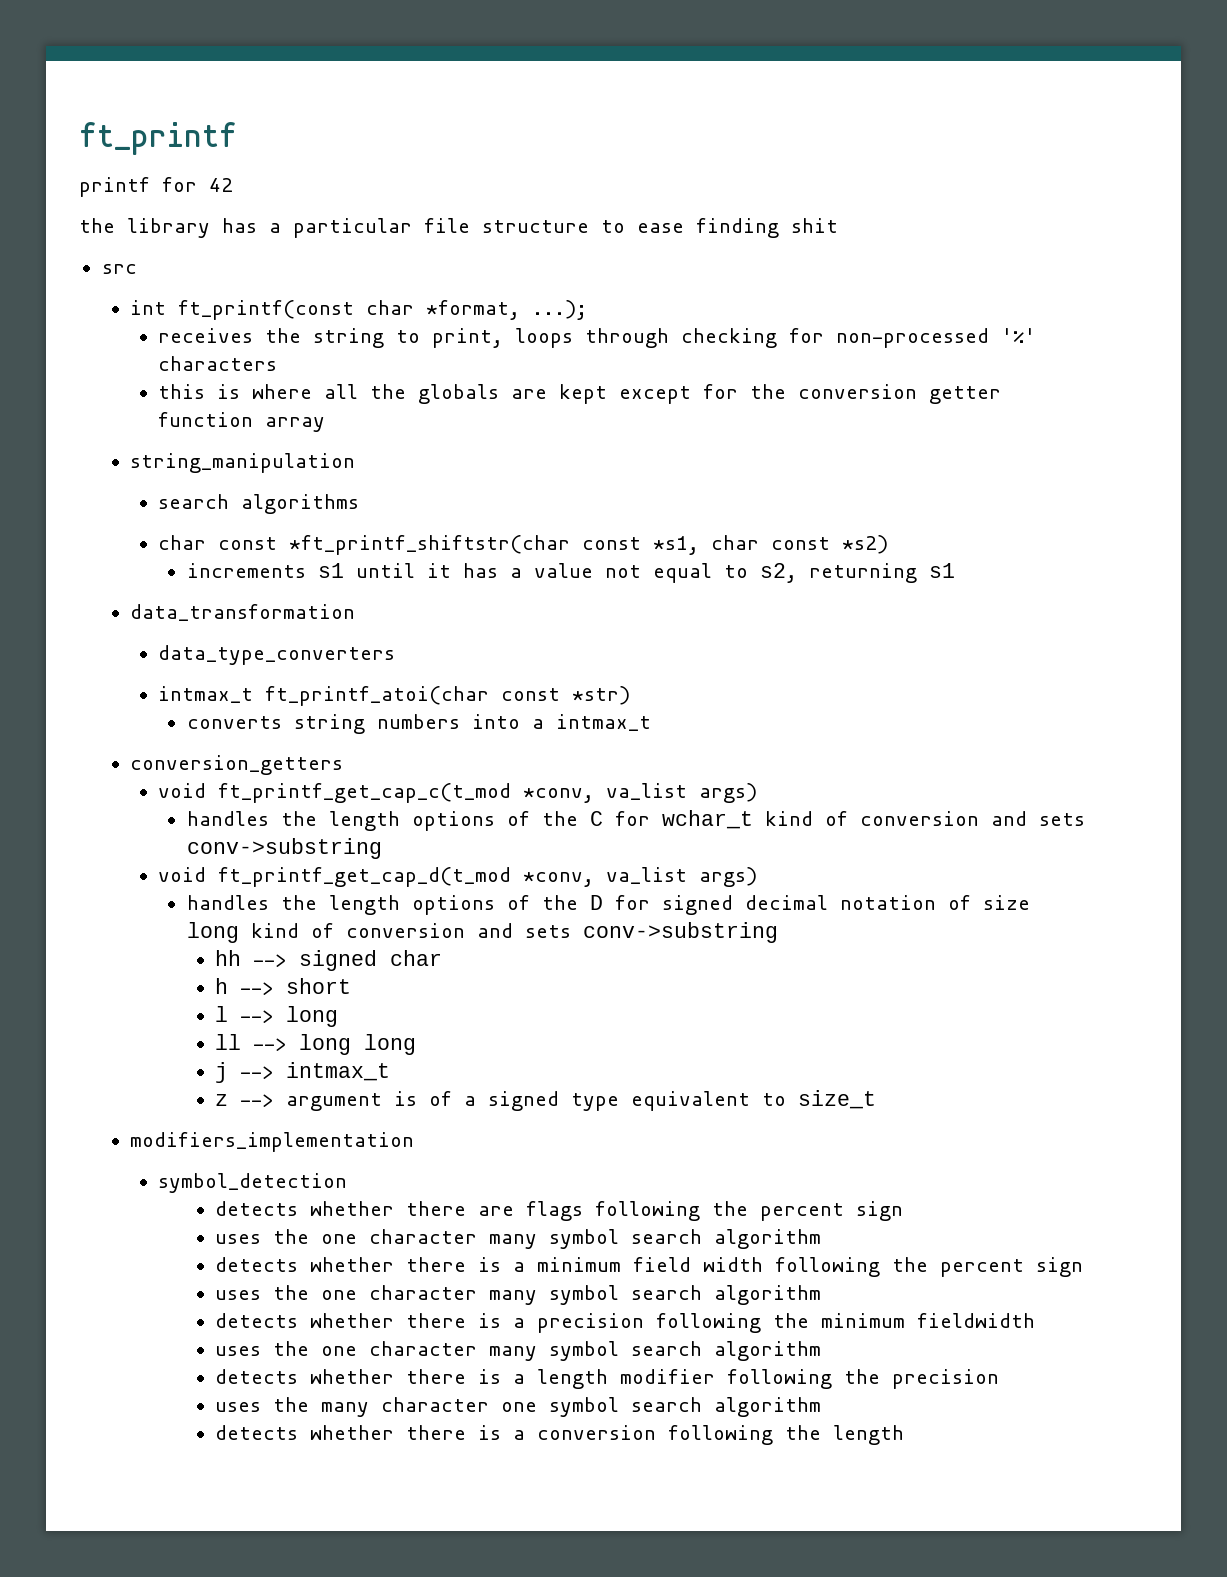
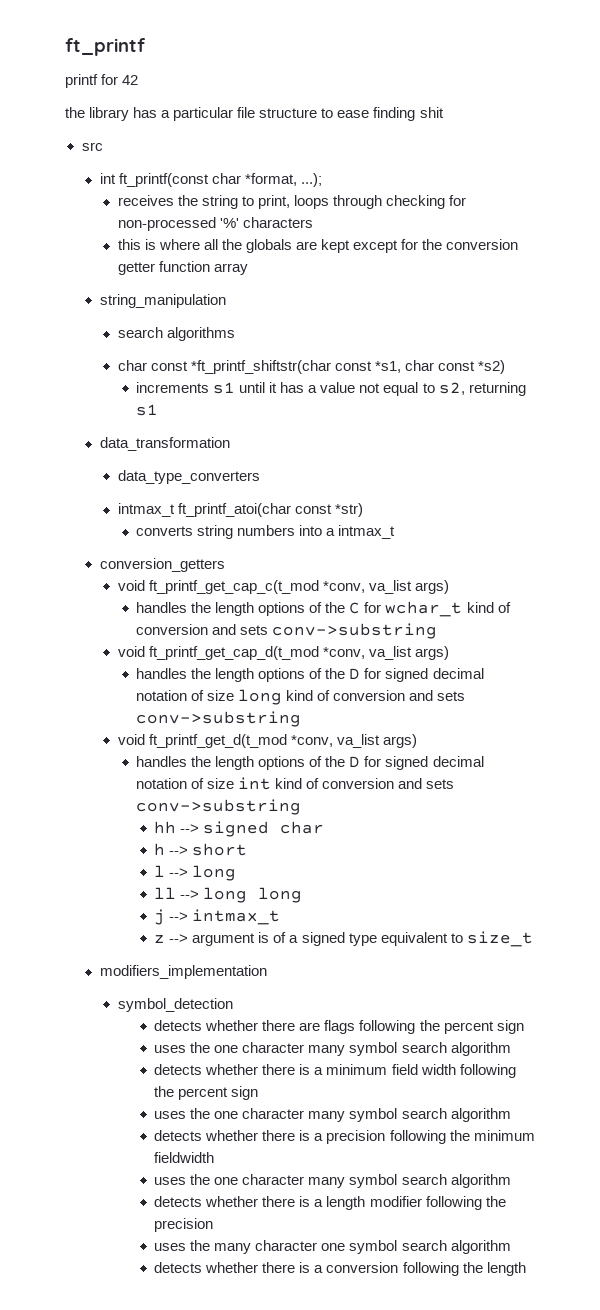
+ void ft_printf_get_d(t_mod *conv, va_list args)
+ handles the length options of the D for signed decimal notation of size int kind of conversion and sets conv->substring

